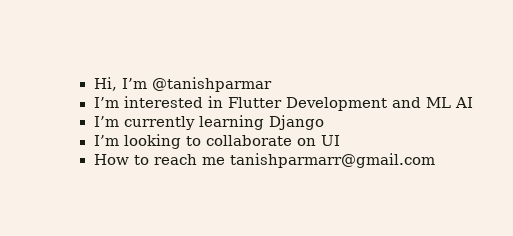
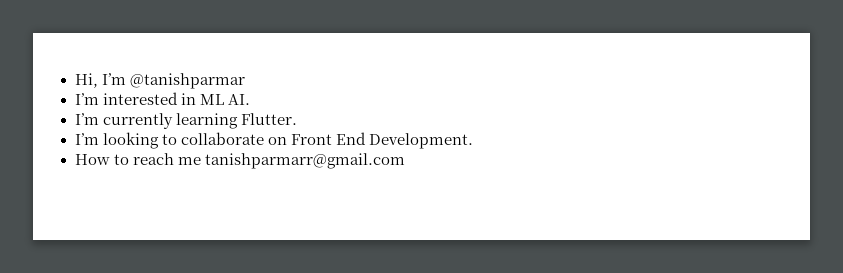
- I’m interested in Flutter Development and ML AI
+ I’m interested in ML AI.
- I’m currently learning Django
+ I’m currently learning Flutter.
- I’m looking to collaborate on UI
+ I’m looking to collaborate on Front End Development.

